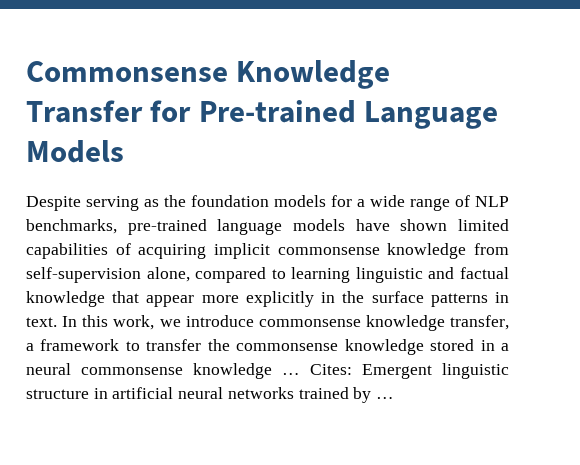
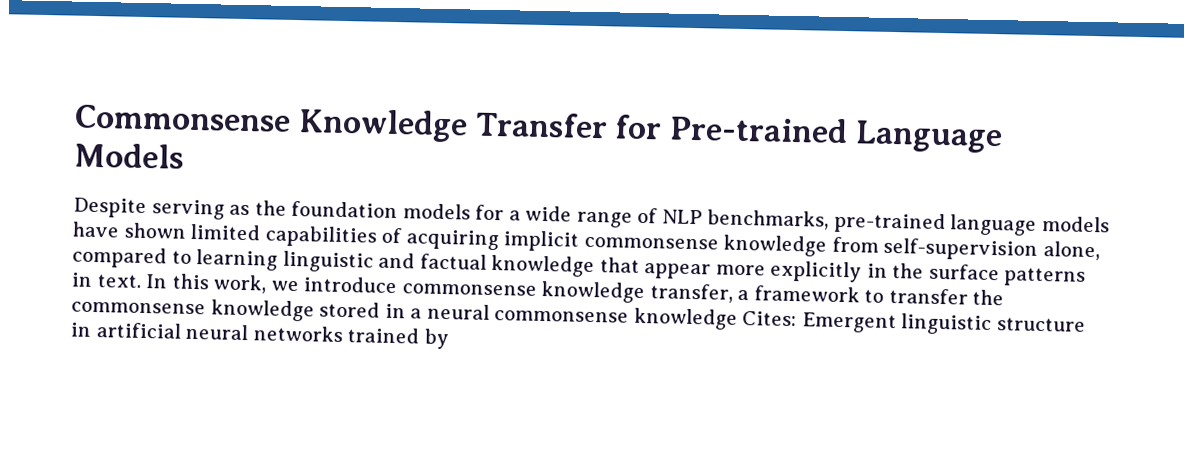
- In this work, we introduce commonsense knowledge transfer, a framework to transfer the commonsense knowledge stored in a neural commonsense knowledge … Cites: Emergent linguistic structure in artificial neural networks trained by …
+ In this work, we introduce commonsense knowledge transfer, a framework to transfer the commonsense knowledge stored in a neural commonsense knowledge Cites: Emergent linguistic structure in artificial neural networks trained by

